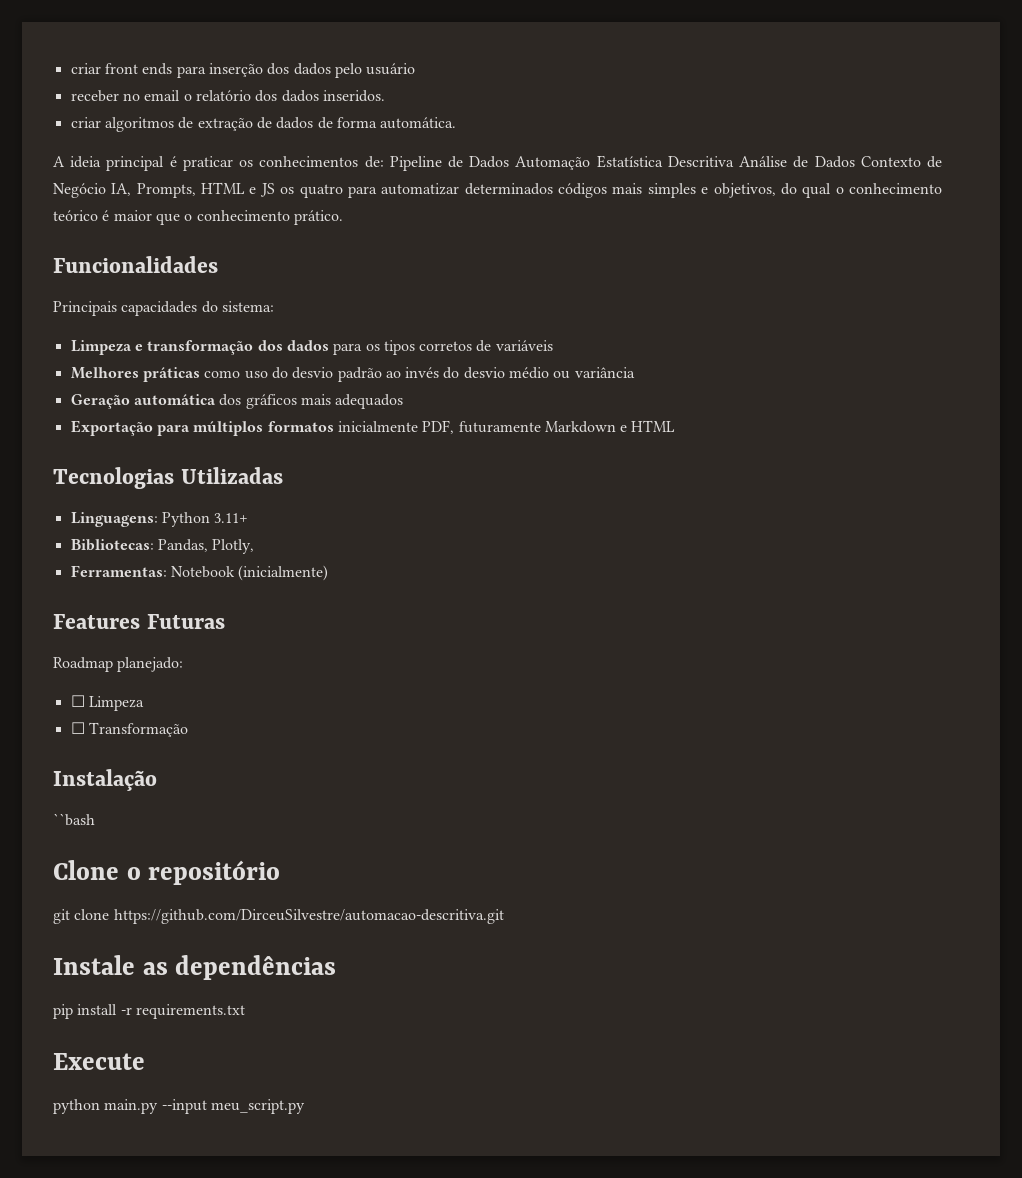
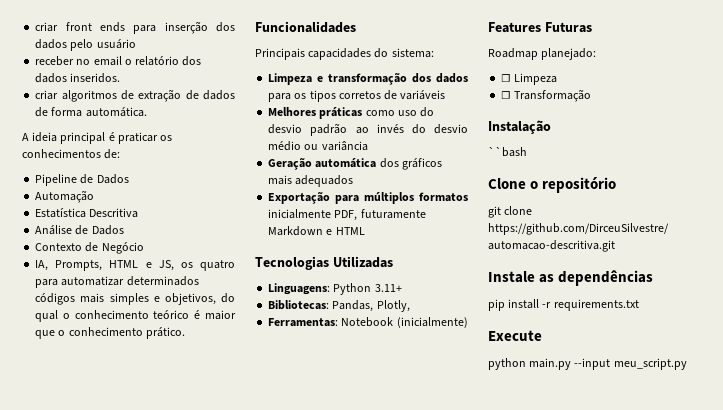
- A ideia principal é praticar os conhecimentos de: Pipeline de Dados Automação Estatística Descritiva Análise de Dados Contexto de Negócio IA, Prompts, HTML e JS os quatro para automatizar determinados códigos mais simples e objetivos, do qual o conhecimento teórico é maior que o conhecimento prático.
+ A ideia principal é praticar os conhecimentos de:
+ Pipeline de Dados
+ Automação
+ Estatística Descritiva
+ Análise de Dados
+ Contexto de Negócio
+ IA, Prompts, HTML e JS, os quatro para automatizar determinados códigos mais simples e objetivos, do qual o conhecimento teórico é maior que o conhecimento prático.

